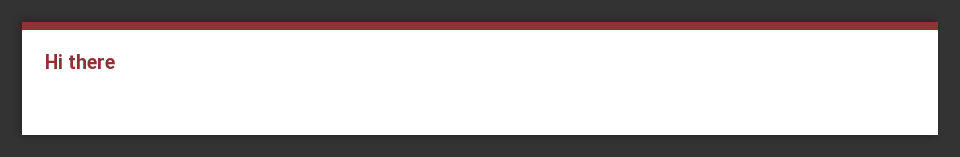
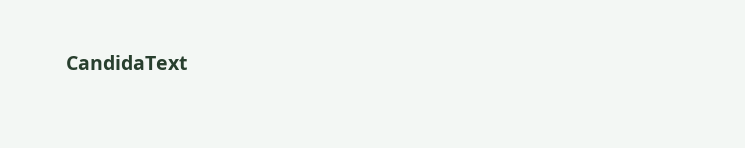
- Hi there
+ CandidaText

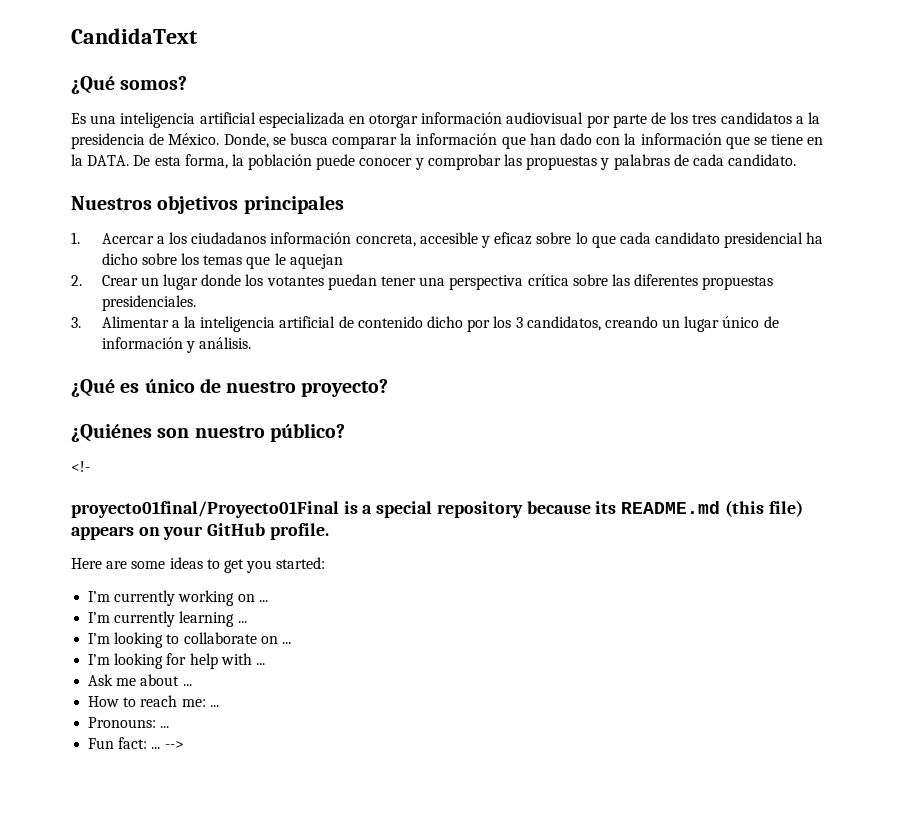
+ ¿Qué somos?
+ Es una inteligencia artificial especializada en otorgar información audiovisual por parte de los tres candidatos a la presidencia de México. Donde, se busca comparar la información que han dado con la información que se tiene en la DATA. De esta forma, la población puede conocer y comprobar las propuestas y palabras de cada candidato.
+ Nuestros objetivos principales
+ 1. Acercar a los ciudadanos información concreta, accesible y eficaz sobre lo que cada candidato presidencial ha dicho sobre los temas que le aquejan
+ 2. Crear un lugar donde los votantes puedan tener una perspectiva crítica sobre las diferentes propuestas presidenciales.
+ 3. Alimentar a la inteligencia artificial de contenido dicho por los 3 candidatos, creando un lugar único de información y análisis.
+ ¿Qué es único de nuestro proyecto?
+ ¿Quiénes son nuestro público?
+ <!-
+ proyecto01final/Proyecto01Final is a special repository because its README.md (this file) appears on your GitHub profile.
+ Here are some ideas to get you started:
+ I’m currently working on ...
+ I’m currently learning ...
+ I’m looking to collaborate on ...
+ I’m looking for help with ...
+ Ask me about ...
+ How to reach me: ...
+ Pronouns: ...
+ Fun fact: ... -->

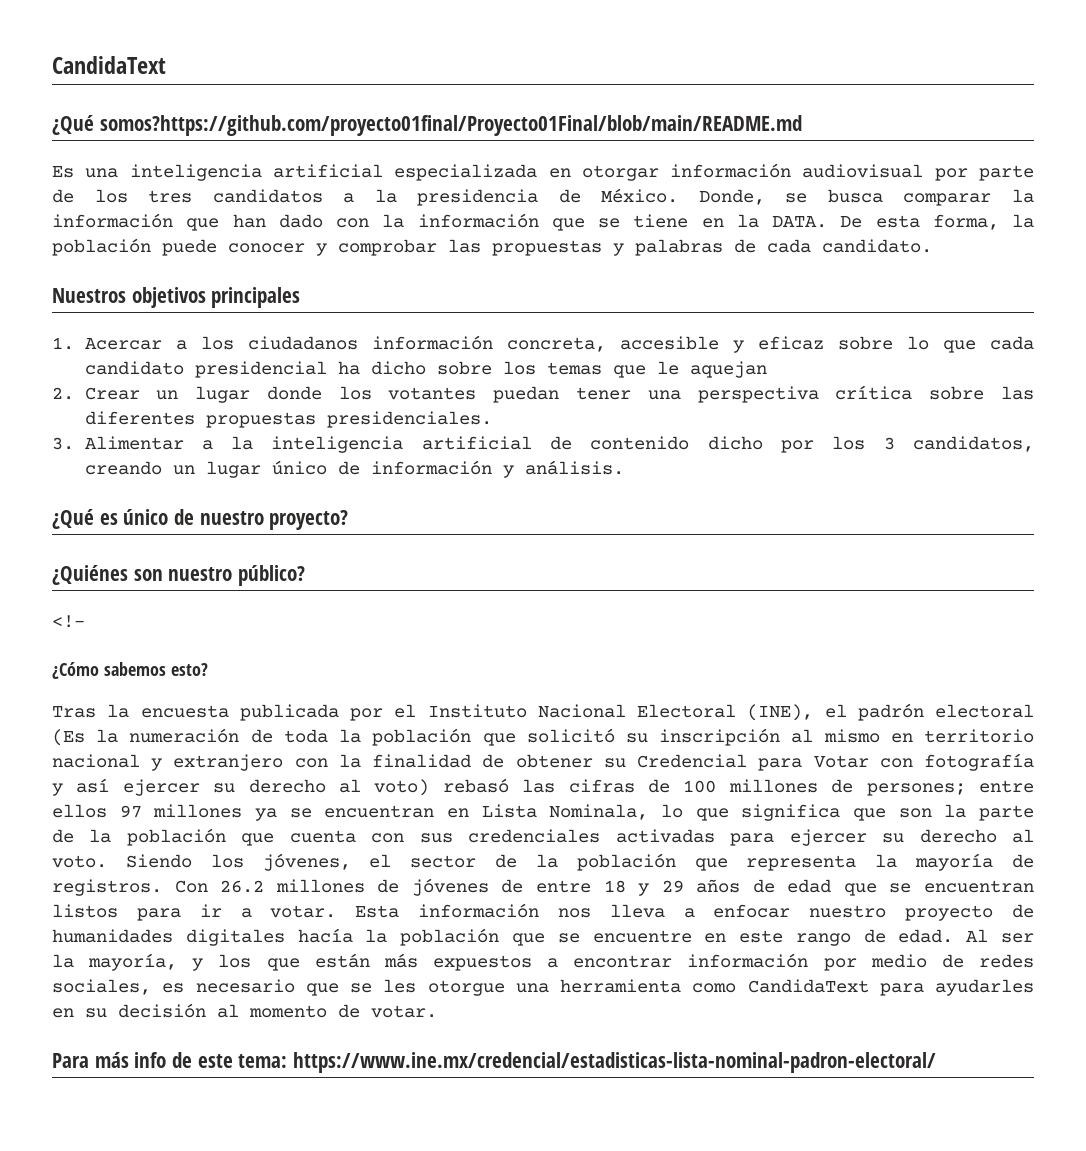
- ¿Qué somos?
+ ¿Qué somos?https://github.com/proyecto01final/Proyecto01Final/blob/main/README.md
- proyecto01final/Proyecto01Final is a special repository because its README.md (this file) appears on your GitHub profile.
- Here are some ideas to get you started:
- I’m currently working on ...
- I’m currently learning ...
- I’m looking to collaborate on ...
- I’m looking for help with ...
- Ask me about ...
- How to reach me: ...
- Pronouns: ...
- Fun fact: ... -->
+ ¿Cómo sabemos esto?
+ Tras la encuesta publicada por el Instituto Nacional Electoral (INE), el padrón electoral (Es la numeración de toda la población que solicitó su inscripción al mismo en territorio nacional y extranjero con la finalidad de obtener su Credencial para Votar con fotografía y así ejercer su derecho al voto) rebasó las cifras de 100 millones de persones; entre ellos 97 millones ya se encuentran en Lista Nominala, lo que significa que son la parte de la población que cuenta con sus credenciales activadas para ejercer su derecho al voto. Siendo los jóvenes, el sector de la población que representa la mayoría de registros. Con 26.2 millones de jóvenes de entre 18 y 29 años de edad que se encuentran listos para ir a votar. Esta información nos lleva a enfocar nuestro proyecto de humanidades digitales hacía la población que se encuentre en este rango de edad. Al ser la mayoría, y los que están más expuestos a encontrar información por medio de redes sociales, es necesario que se les otorgue una herramienta como CandidaText para ayudarles en su decisión al momento de votar.
+ Para más info de este tema: https://www.ine.mx/credencial/estadisticas-lista-nominal-padron-electoral/

